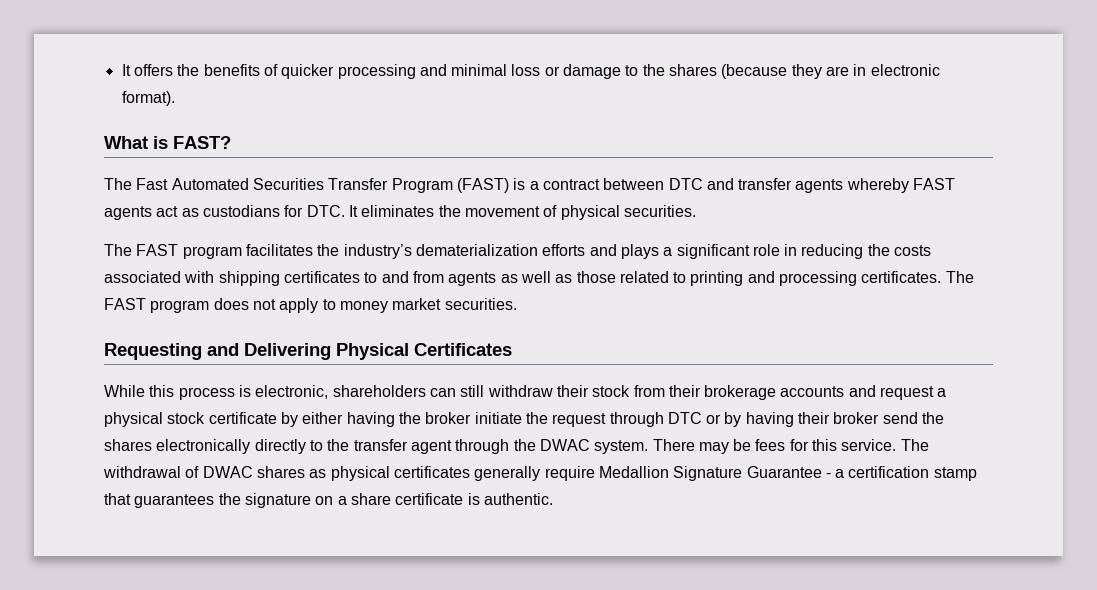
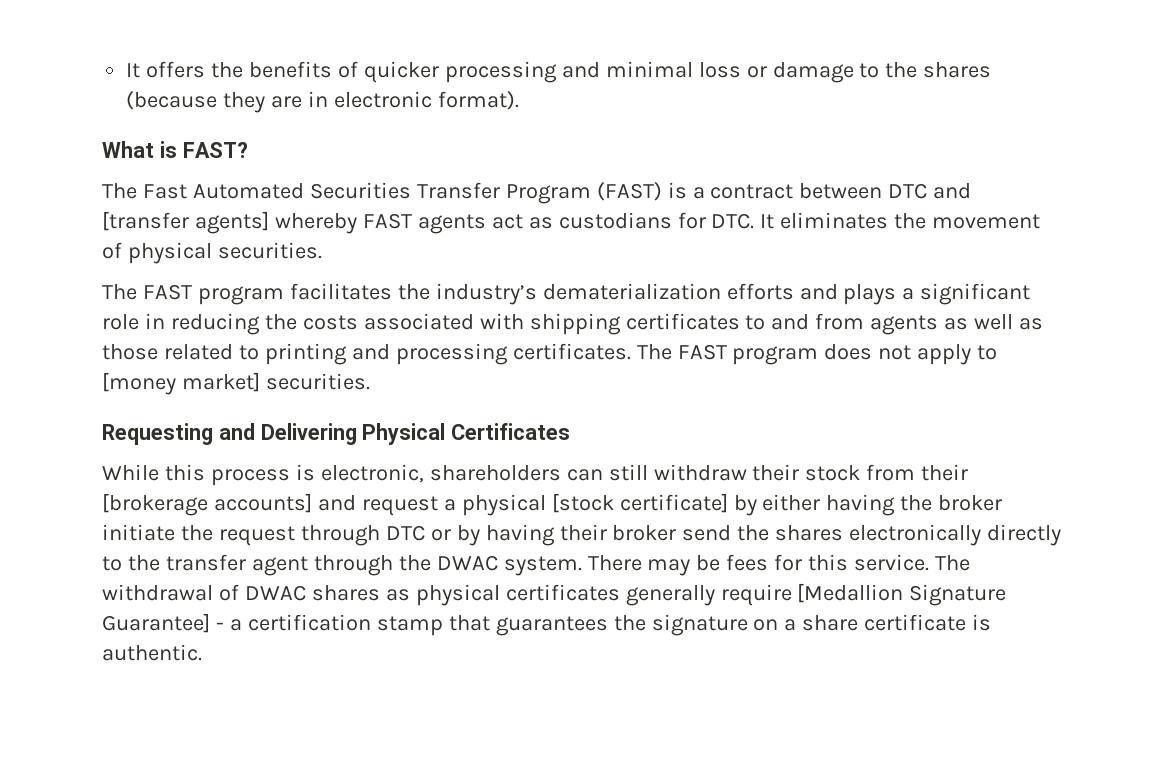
- The Fast Automated Securities Transfer Program (FAST) is a contract between DTC and transfer agents whereby FAST agents act as custodians for DTC. It eliminates the movement of physical securities.
+ The Fast Automated Securities Transfer Program (FAST) is a contract between DTC and [transfer agents] whereby FAST agents act as custodians for DTC. It eliminates the movement of physical securities.
- The FAST program does not apply to money market securities.
+ The FAST program does not apply to [money market] securities.
- While this process is electronic, shareholders can still withdraw their stock from their brokerage accounts and request a physical stock certificate by either having the broker initiate the request through DTC or by having their broker send the shares electronically directly to the transfer agent through the DWAC system.
+ While this process is electronic, shareholders can still withdraw their stock from their [brokerage accounts] and request a physical [stock certificate] by either having the broker initiate the request through DTC or by having their broker send the shares electronically directly to the transfer agent through the DWAC system.
- The withdrawal of DWAC shares as physical certificates generally require Medallion Signature Guarantee - a certification stamp that guarantees the signature on a share certificate is authentic.
+ The withdrawal of DWAC shares as physical certificates generally require [Medallion Signature Guarantee] - a certification stamp that guarantees the signature on a share certificate is authentic.

